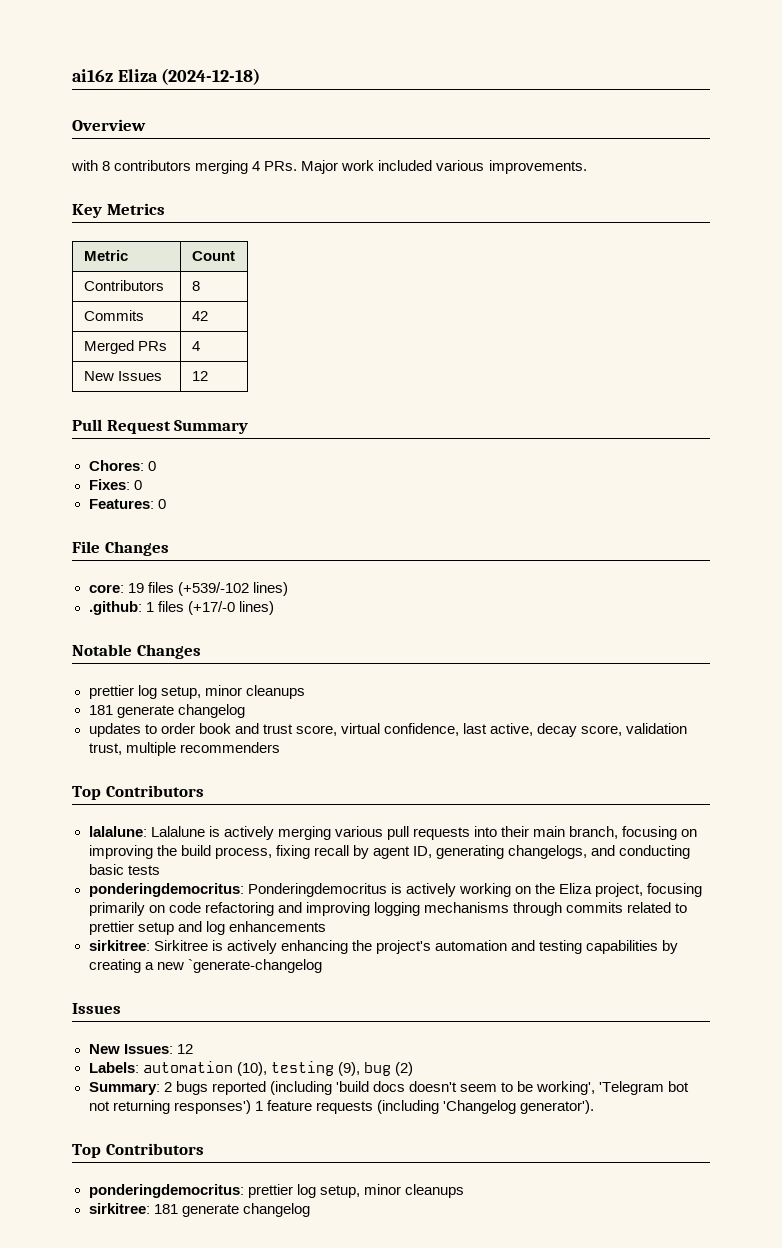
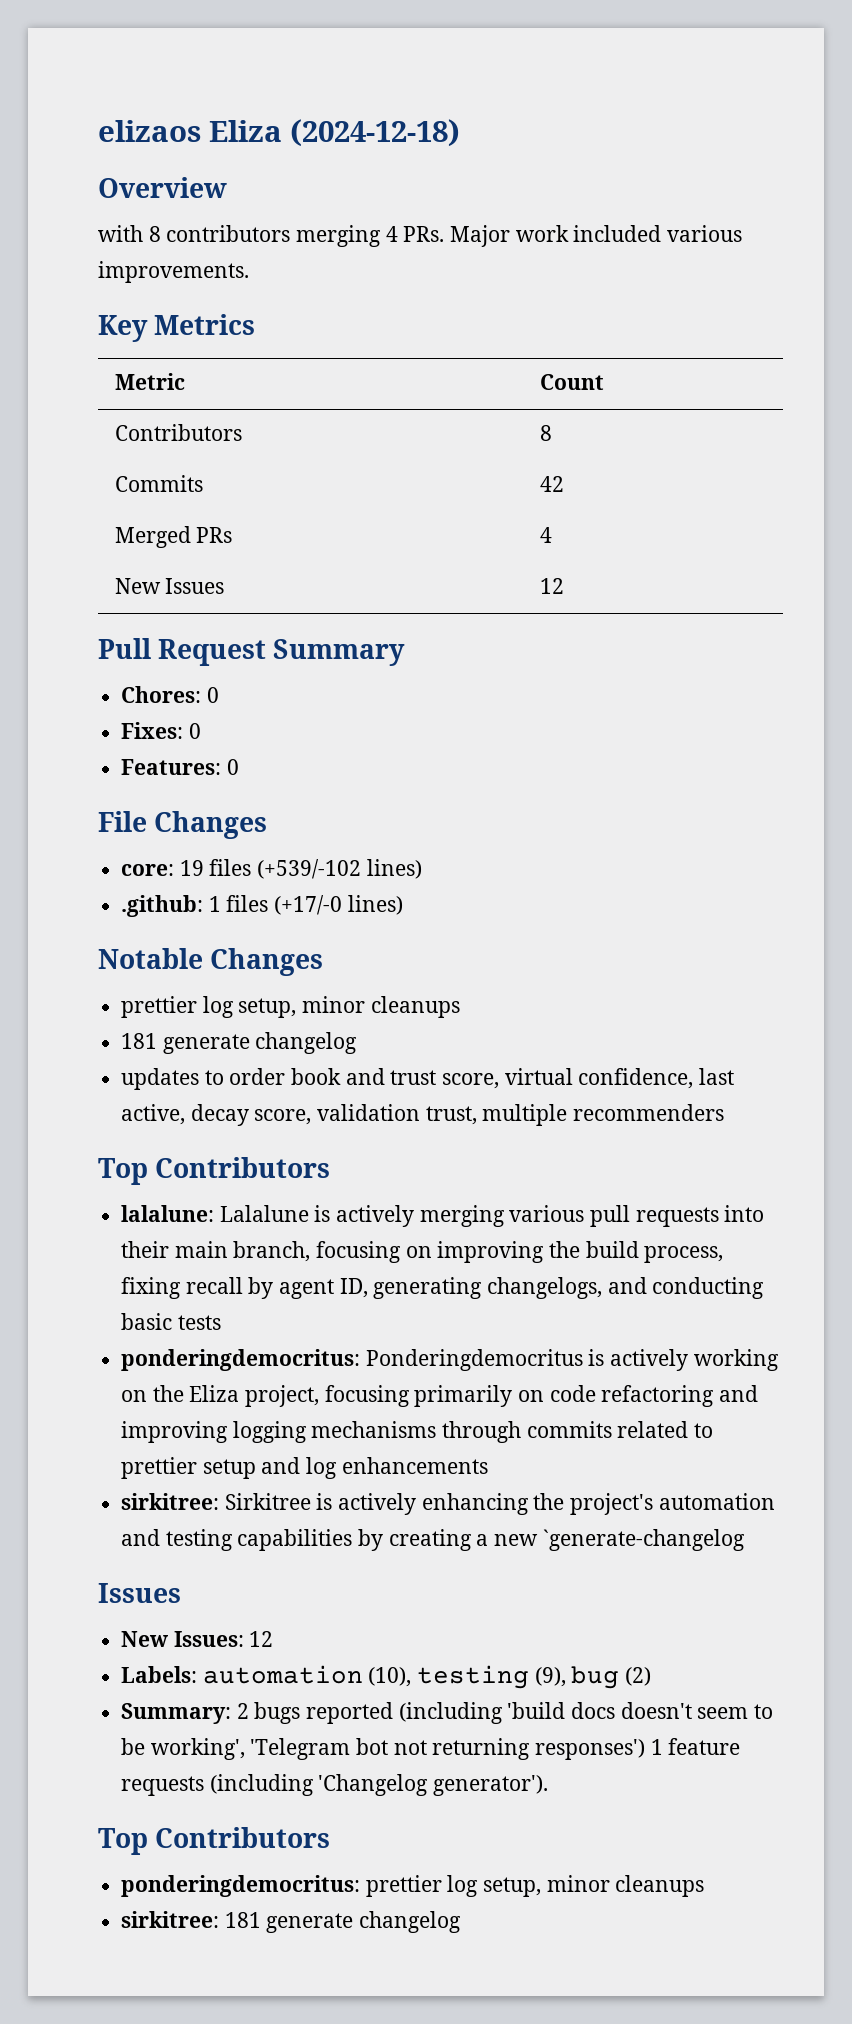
- ai16z Eliza (2024-12-18)
+ elizaos Eliza (2024-12-18)

